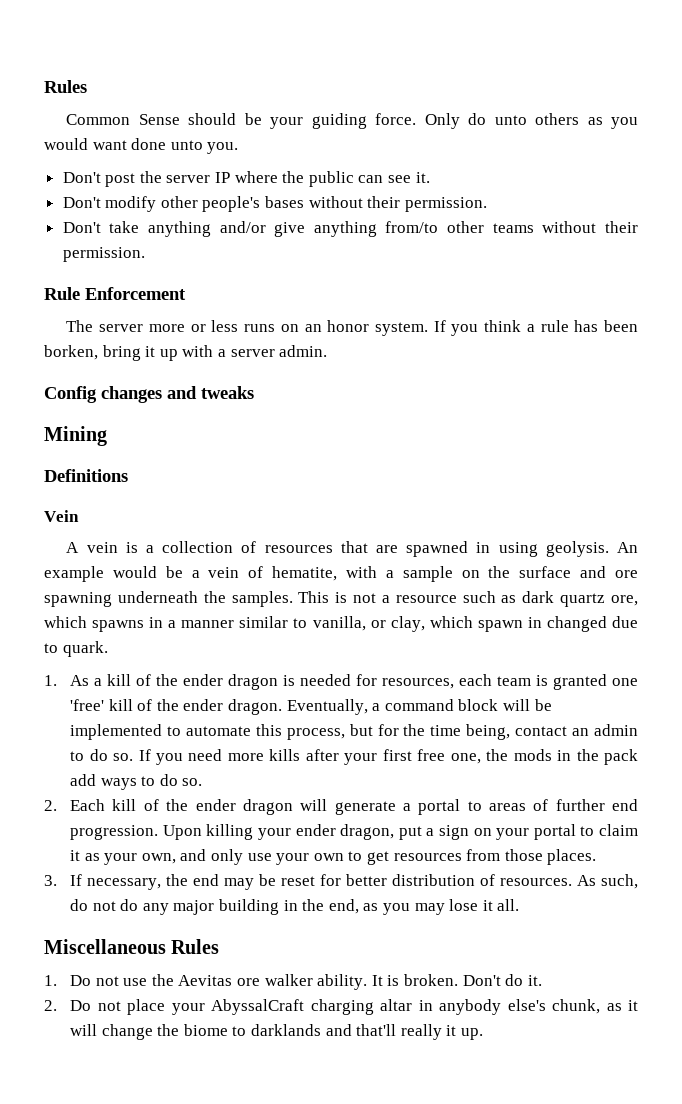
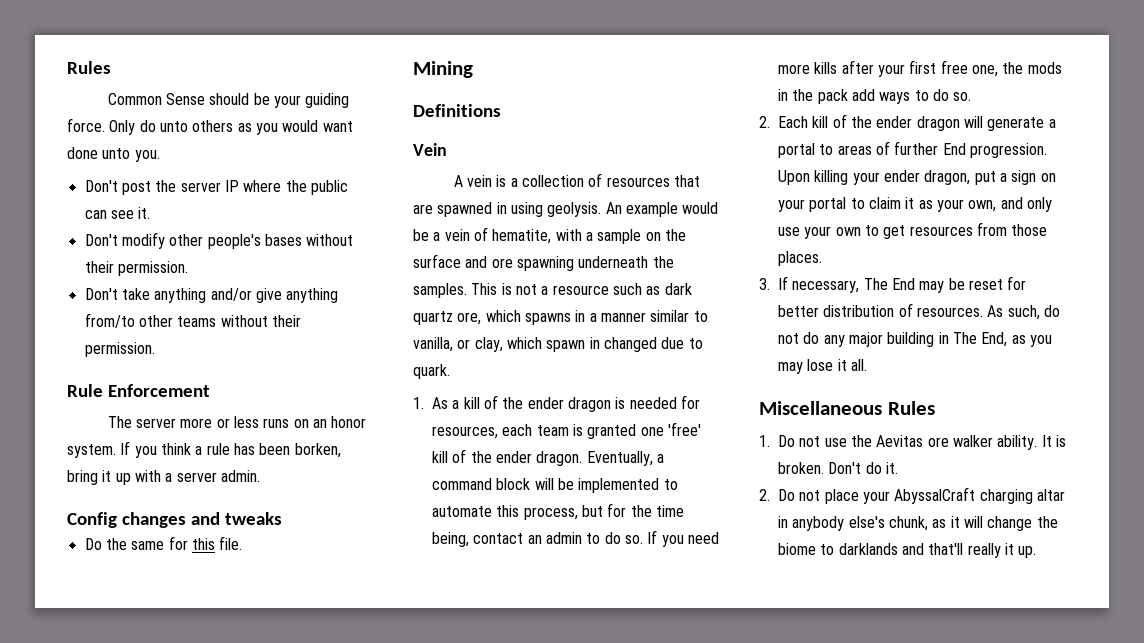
+ Do the same for this file.
- 2. Each kill of the ender dragon will generate a portal to areas of further end progression.
+ 2. Each kill of the ender dragon will generate a portal to areas of further End progression.
- 3. If necessary, the end may be reset for better distribution of resources.
+ 3. If necessary, The End may be reset for better distribution of resources.
- As such, do not do any major building in the end, as you may lose it all.
+ As such, do not do any major building in The End, as you may lose it all.

